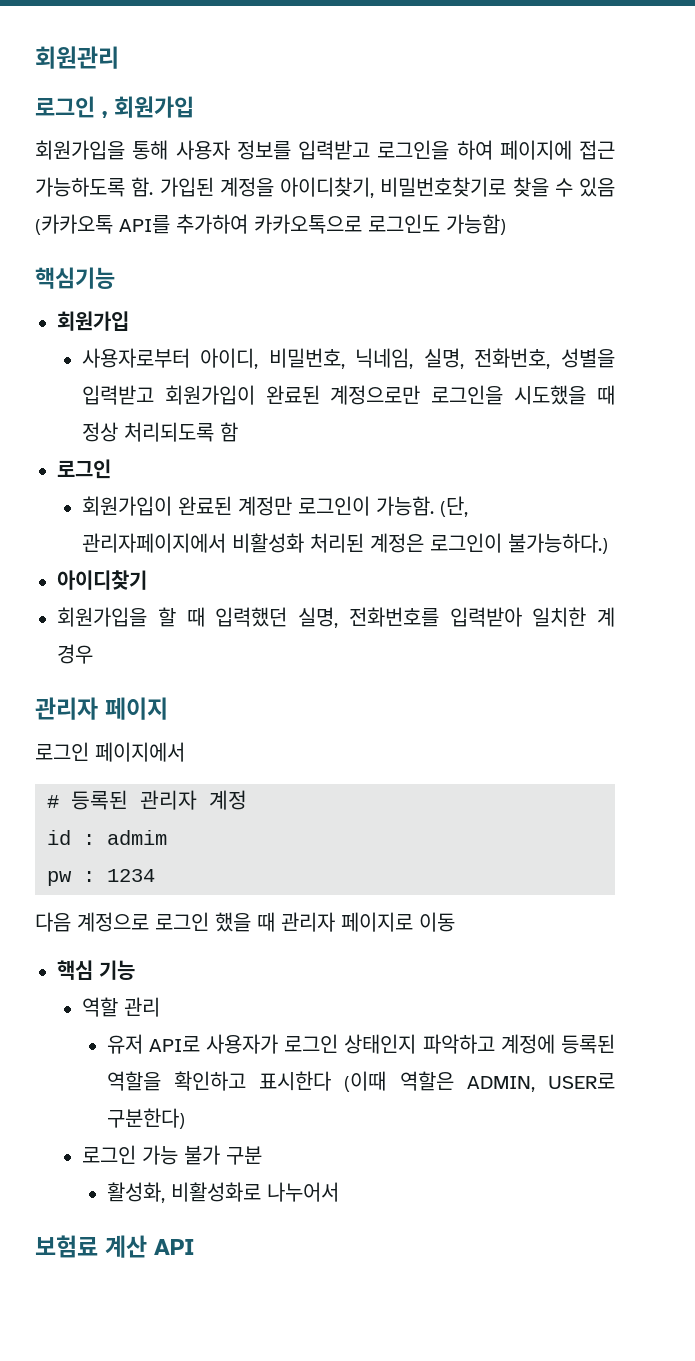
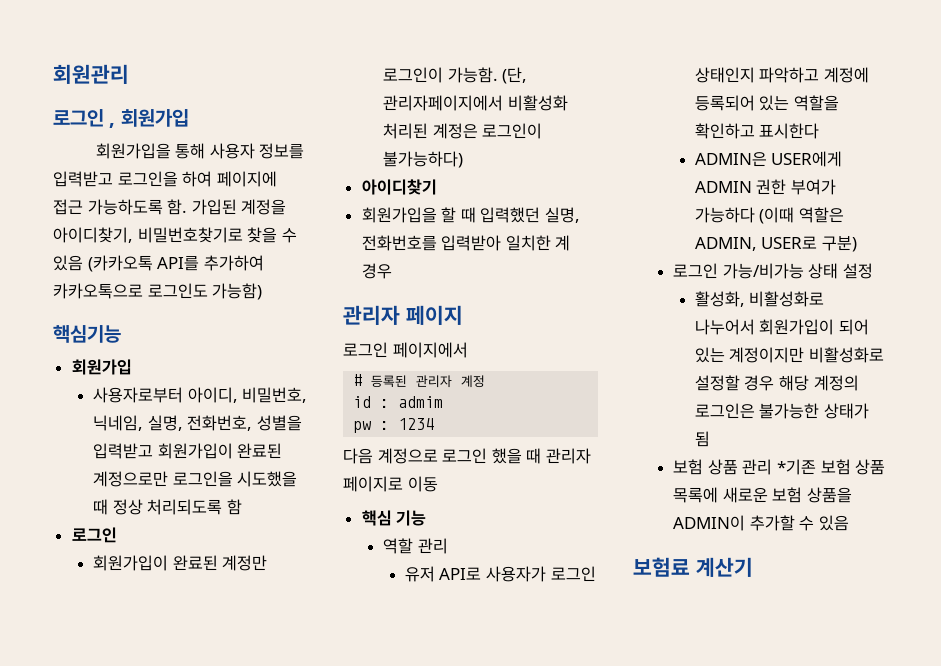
- (단, 관리자페이지에서 비활성화 처리된 계정은 로그인이 불가능하다.)
+ (단, 관리자페이지에서 비활성화 처리된 계정은 로그인이 불가능하다)
- 유저 API로 사용자가 로그인 상태인지 파악하고 계정에 등록된 역할을 확인하고 표시한다 (이때 역할은 ADMIN, USER로 구분한다)
- 로그인 가능 불가 구분
+ 유저 API로 사용자가 로그인 상태인지 파악하고 계정에 등록되어 있는 역할을 확인하고 표시한다
+ ADMIN은 USER에게 ADMIN 권한 부여가 가능하다 (이때 역할은 ADMIN, USER로 구분)
+ 로그인 가능/비가능 상태 설정
- 활성화, 비활성화로 나누어서
+ 활성화, 비활성화로 나누어서 회원가입이 되어 있는 계정이지만 비활성화로 설정할 경우 해당 계정의 로그인은 불가능한 상태가 됨
+ 보험 상품 관리 *기존 보험 상품 목록에 새로운 보험 상품을 ADMIN이 추가할 수 있음
- 보험료 계산 API
+ 보험료 계산기

